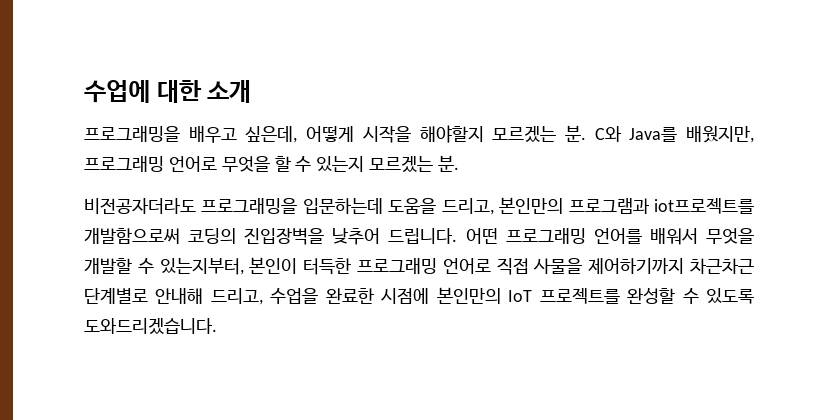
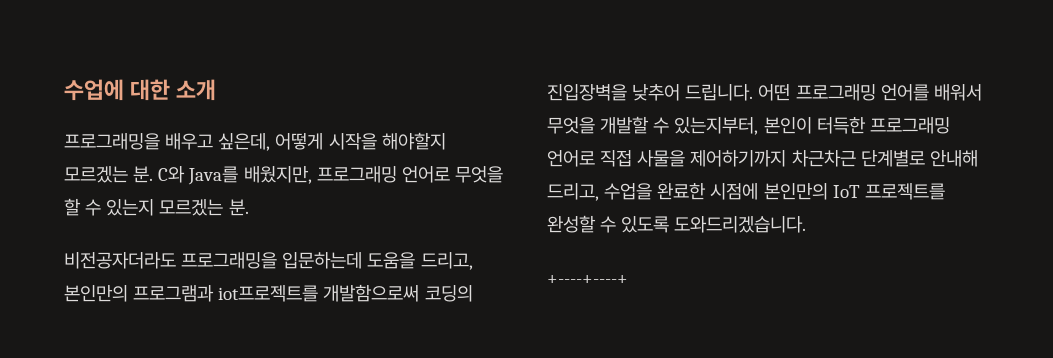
+ +----+----+

